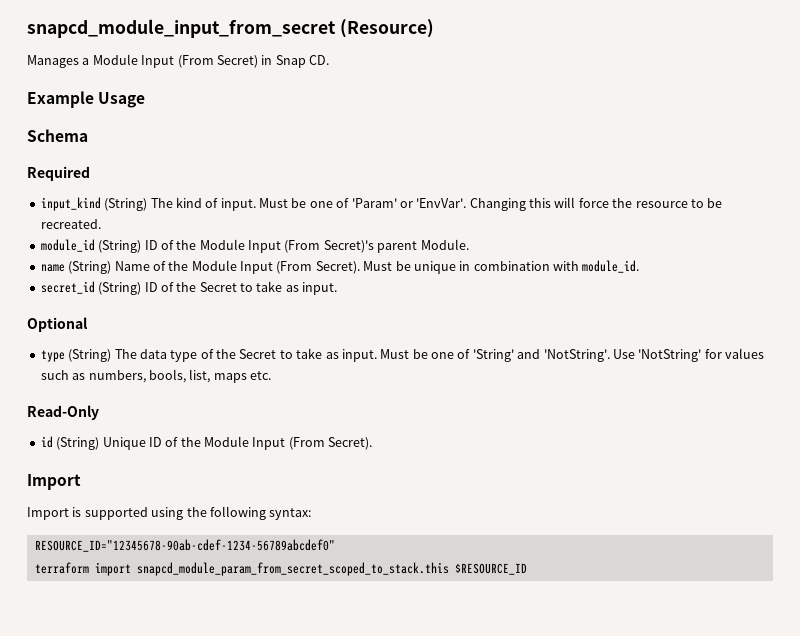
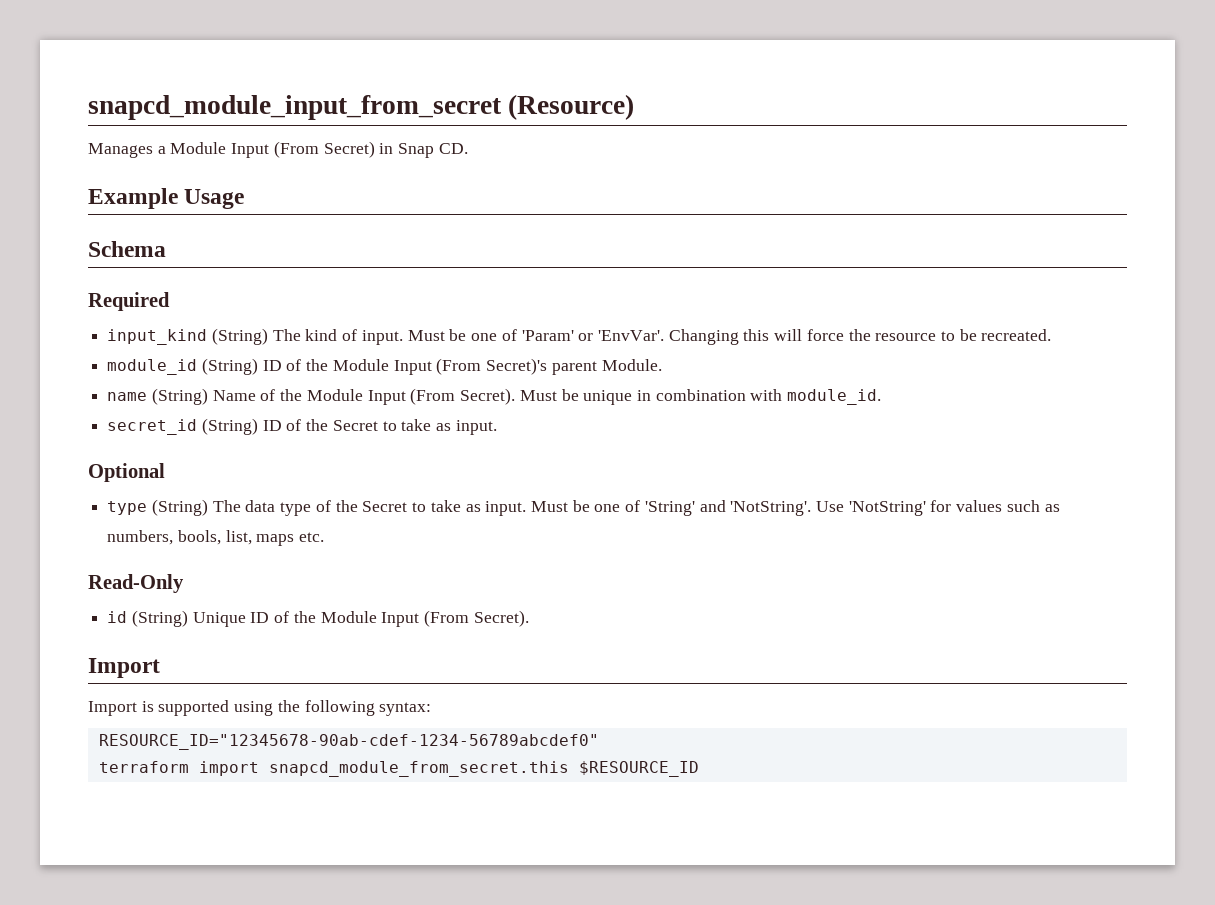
- terraform import snapcd_module_param_from_secret_scoped_to_stack.this $RESOURCE_ID
+ terraform import snapcd_module_from_secret.this $RESOURCE_ID

